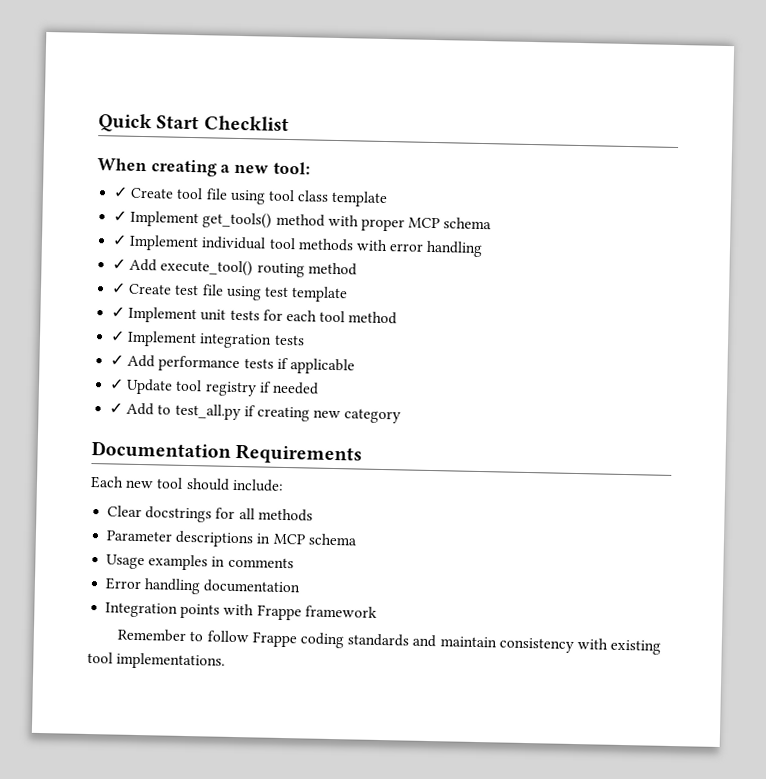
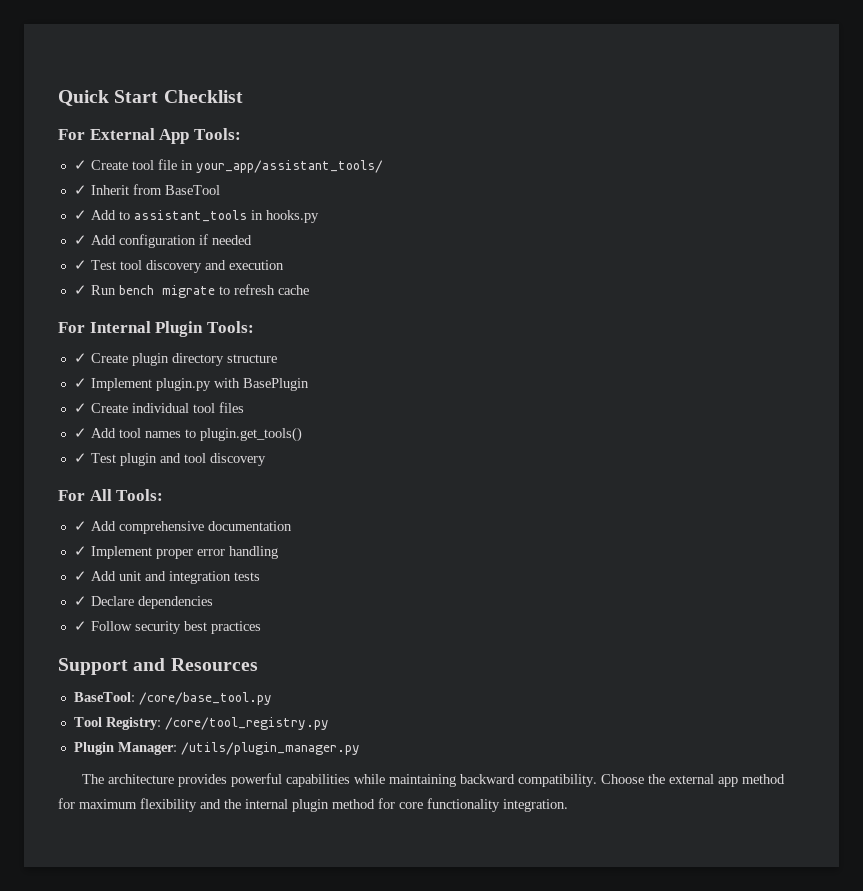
- When creating a new tool:
+ For External App Tools:
- ✓ Create tool file using tool class template
- ✓ Implement get_tools() method with proper MCP schema
- ✓ Implement individual tool methods with error handling
- ✓ Add execute_tool() routing method
- ✓ Create test file using test template
- ✓ Implement unit tests for each tool method
- ✓ Implement integration tests
- ✓ Add performance tests if applicable
- ✓ Update tool registry if needed
- ✓ Add to test_all.py if creating new category
- Documentation Requirements
- Each new tool should include:
- Clear docstrings for all methods
- Parameter descriptions in MCP schema
- Usage examples in comments
- Error handling documentation
- Integration points with Frappe framework
- Remember to follow Frappe coding standards and maintain consistency with existing tool implementations.
+ ✓ Create tool file in your_app/assistant_tools/
+ ✓ Inherit from BaseTool
+ ✓ Add to assistant_tools in hooks.py
+ ✓ Add configuration if needed
+ ✓ Test tool discovery and execution
+ ✓ Run bench migrate to refresh cache
+ For Internal Plugin Tools:
+ ✓ Create plugin directory structure
+ ✓ Implement plugin.py with BasePlugin
+ ✓ Create individual tool files
+ ✓ Add tool names to plugin.get_tools()
+ ✓ Test plugin and tool discovery
+ For All Tools:
+ ✓ Add comprehensive documentation
+ ✓ Implement proper error handling
+ ✓ Add unit and integration tests
+ ✓ Declare dependencies
+ ✓ Follow security best practices
+ Support and Resources
+ BaseTool: /core/base_tool.py
+ Tool Registry: /core/tool_registry.py
+ Plugin Manager: /utils/plugin_manager.py
+ The architecture provides powerful capabilities while maintaining backward compatibility. Choose the external app method for maximum flexibility and the internal plugin method for core functionality integration.

